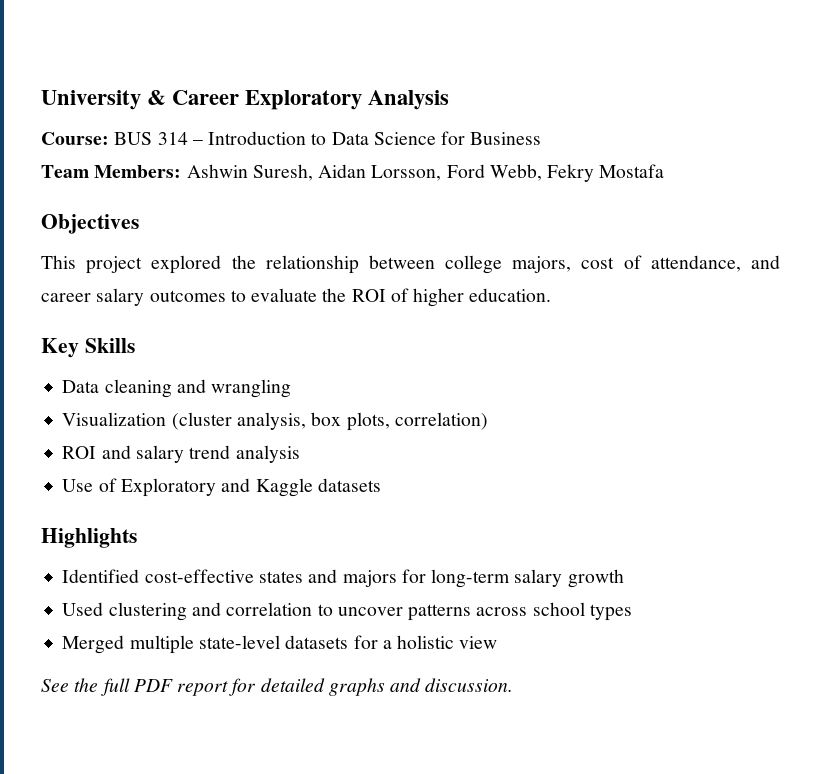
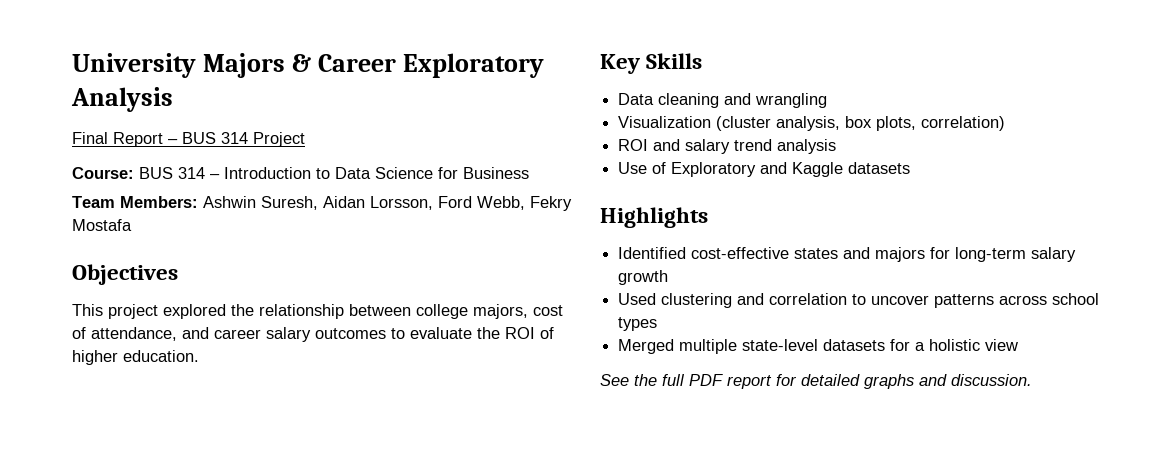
- University & Career Exploratory Analysis
+ University Majors & Career Exploratory Analysis
+ Final Report – BUS 314 Project

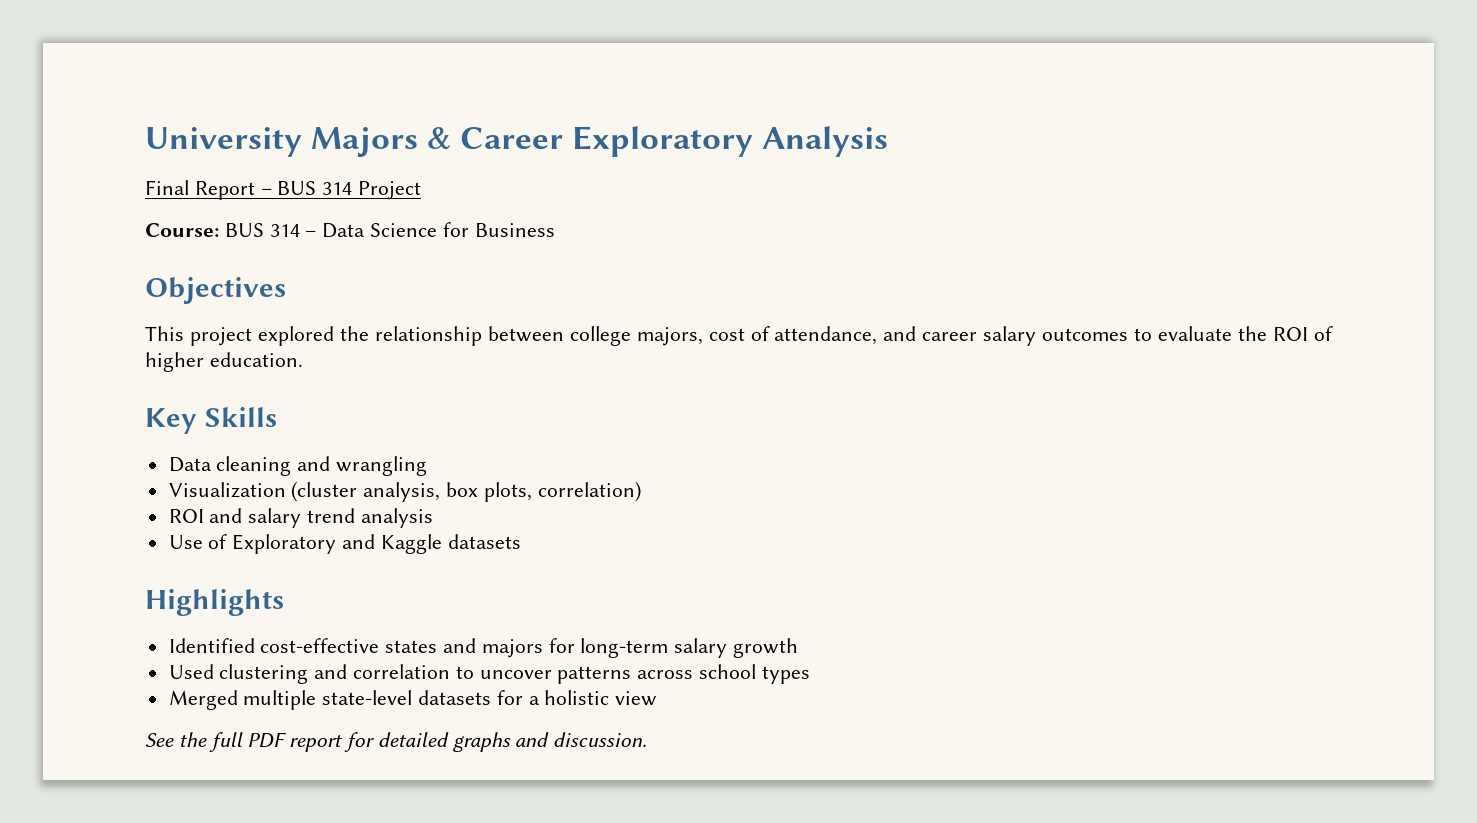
- Course: BUS 314 – Introduction to Data Science for Business
+ Course: BUS 314 – Data Science for Business
- Team Members: Ashwin Suresh, Aidan Lorsson, Ford Webb, Fekry Mostafa

